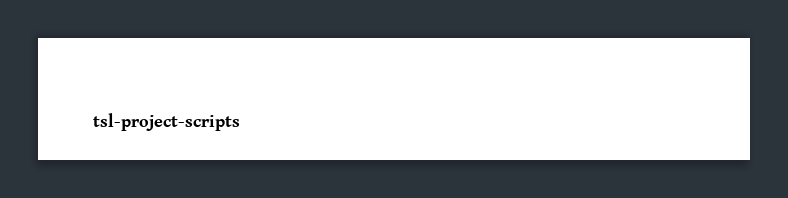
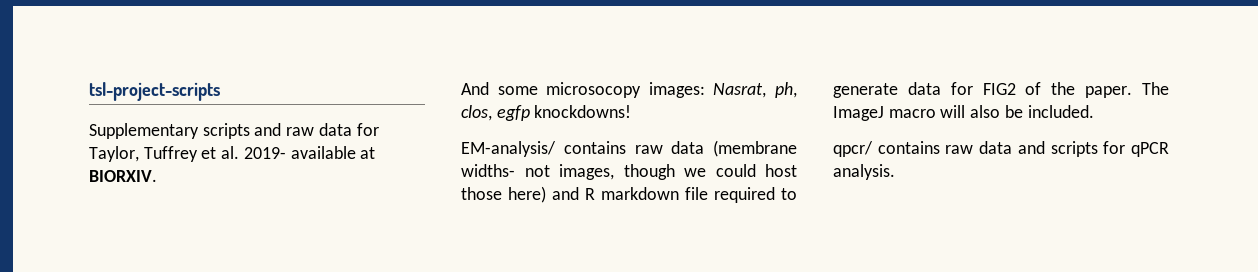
+ Supplementary scripts and raw data for Taylor, Tuffrey et al. 2019- available at BIORXIV.
+ And some microsocopy images: Nasrat, ph, clos, egfp knockdowns!
+ EM-analysis/ contains raw data (membrane widths- not images, though we could host those here) and R markdown file required to generate data for FIG2 of the paper. The ImageJ macro will also be included.
+ qpcr/ contains raw data and scripts for qPCR analysis.

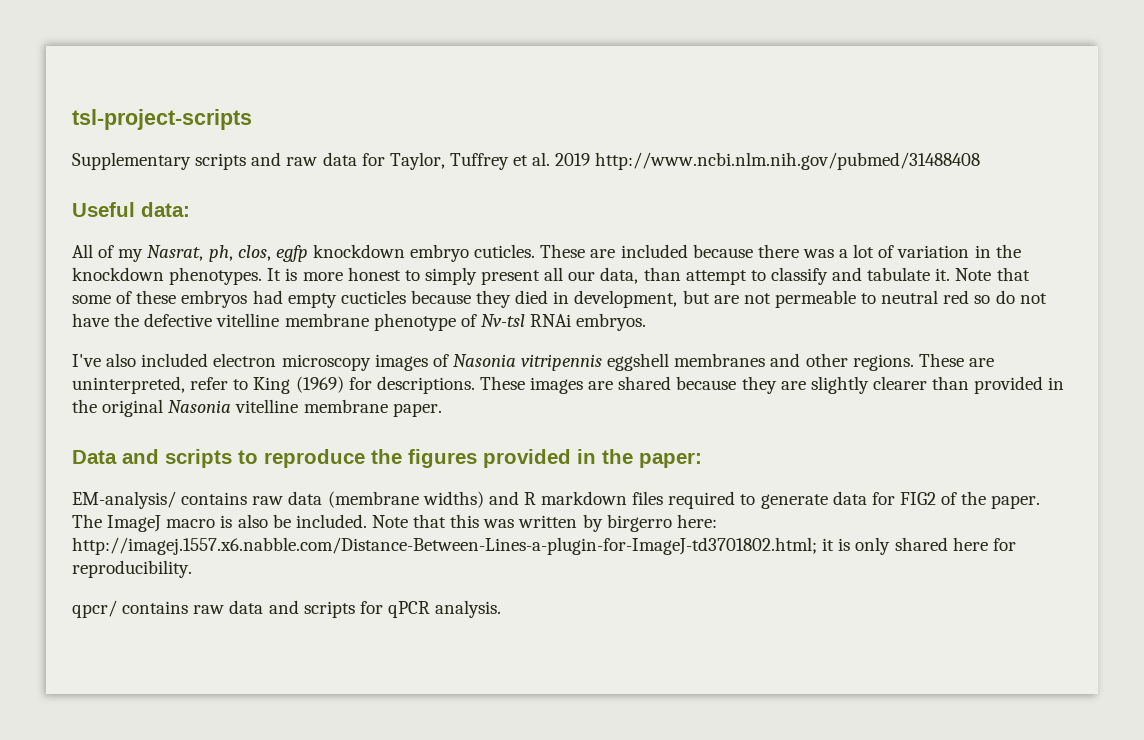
- Supplementary scripts and raw data for Taylor, Tuffrey et al. 2019- available at BIORXIV.
- And some microsocopy images: Nasrat, ph, clos, egfp knockdowns!
+ Supplementary scripts and raw data for Taylor, Tuffrey et al. 2019 http://www.ncbi.nlm.nih.gov/pubmed/31488408
+ Useful data:
+ All of my Nasrat, ph, clos, egfp knockdown embryo cuticles. These are included because there was a lot of variation in the knockdown phenotypes. It is more honest to simply present all our data, than attempt to classify and tabulate it. Note that some of these embryos had empty cucticles because they died in development, but are not permeable to neutral red so do not have the defective vitelline membrane phenotype of Nv-tsl RNAi embryos.
+ I've also included electron microscopy images of Nasonia vitripennis eggshell membranes and other regions. These are uninterpreted, refer to King (1969) for descriptions. These images are shared because they are slightly clearer than provided in the original Nasonia vitelline membrane paper.
+ Data and scripts to reproduce the figures provided in the paper:
- EM-analysis/ contains raw data (membrane widths- not images, though we could host those here) and R markdown file required to generate data for FIG2 of the paper.
+ EM-analysis/ contains raw data (membrane widths) and R markdown files required to generate data for FIG2 of the paper.
- The ImageJ macro will also be included.
+ The ImageJ macro is also be included. Note that this was written by birgerro here: http://imagej.1557.x6.nabble.com/Distance-Between-Lines-a-plugin-for-ImageJ-td3701802.html; it is only shared here for reproducibility.

